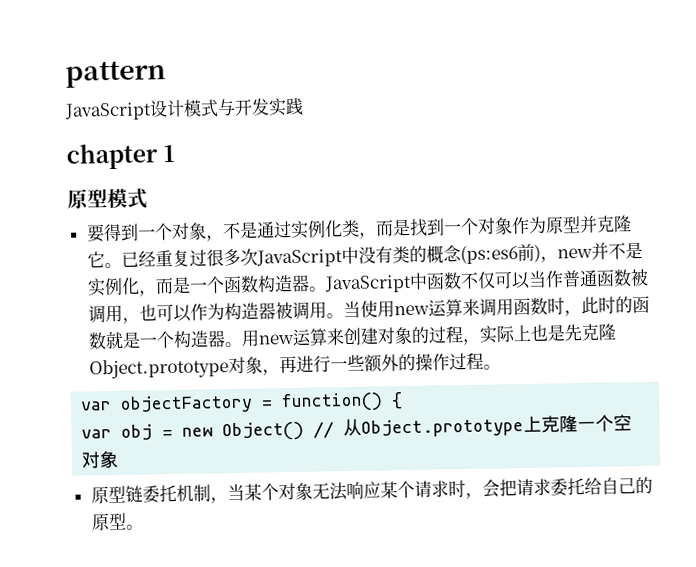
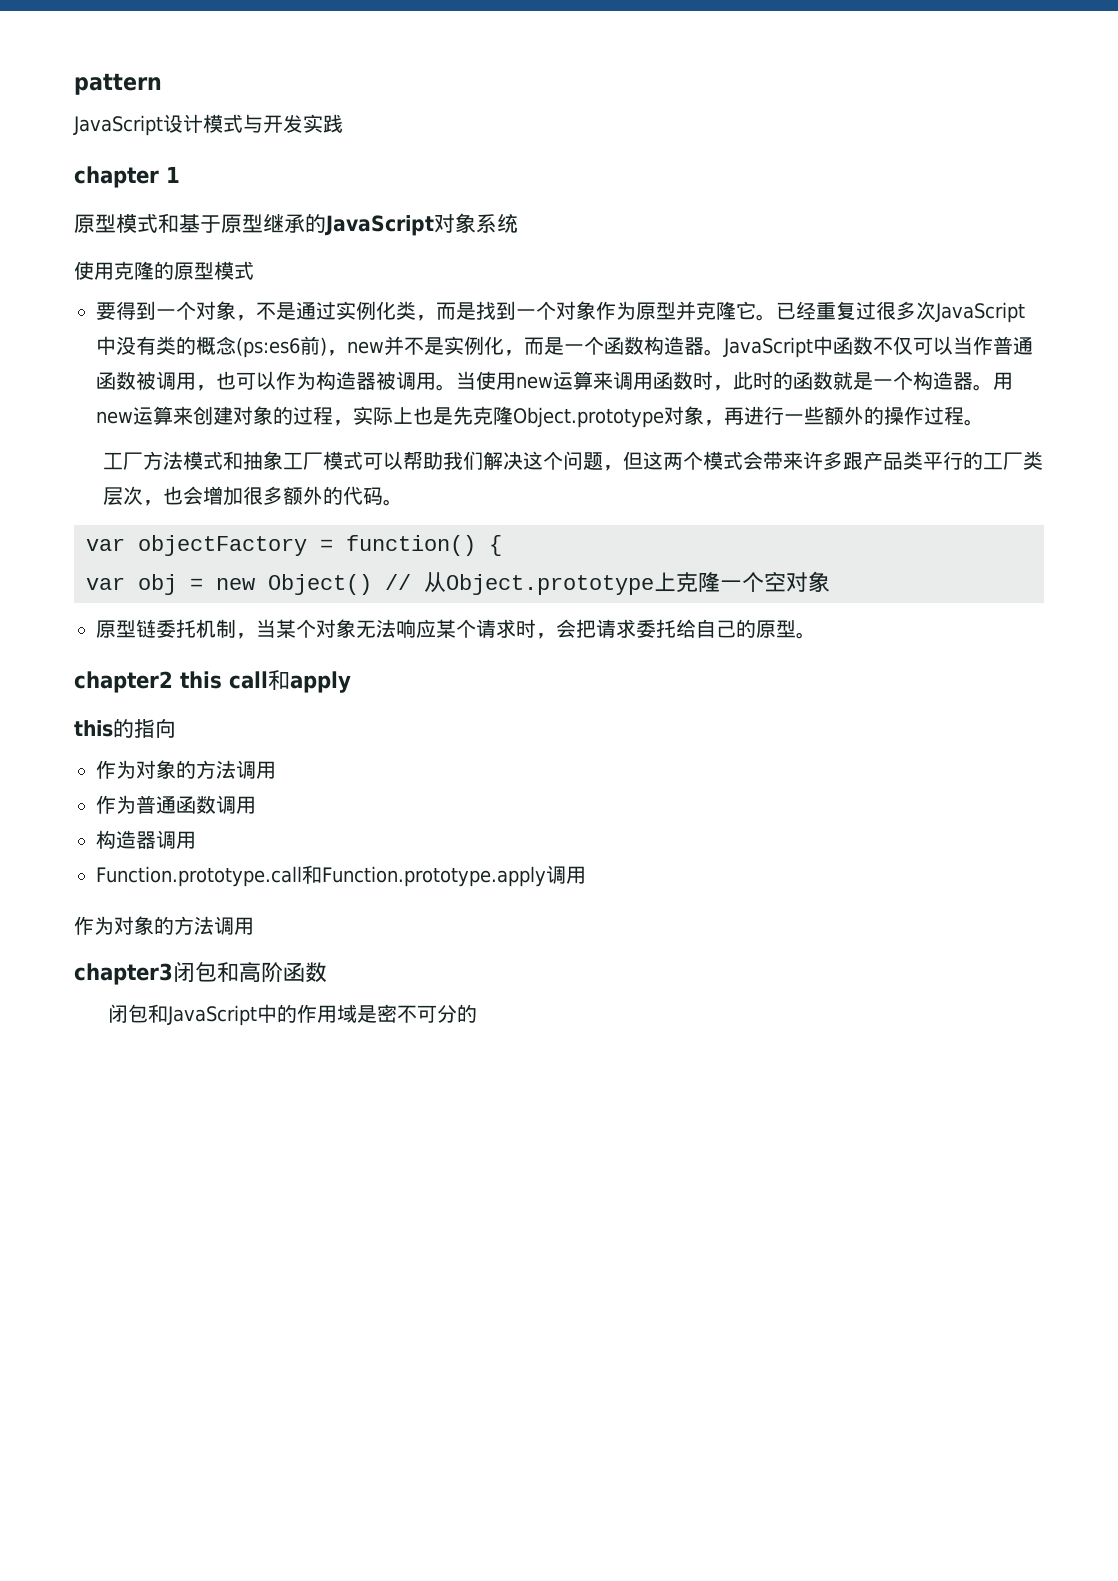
- 原型模式
+ 原型模式和基于原型继承的JavaScript对象系统
+ 使用克隆的原型模式
+ 工厂方法模式和抽象工厂模式可以帮助我们解决这个问题，但这两个模式会带来许多跟产品类平行的工厂类层次，也会增加很多额外的代码。
+ chapter2 this call和apply
+ this的指向
+ 作为对象的方法调用
+ 作为普通函数调用
+ 构造器调用
+ Function.prototype.call和Function.prototype.apply调用
+ 作为对象的方法调用
+ chapter3闭包和高阶函数
+ 闭包和JavaScript中的作用域是密不可分的

